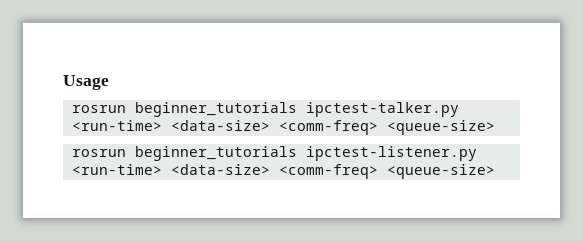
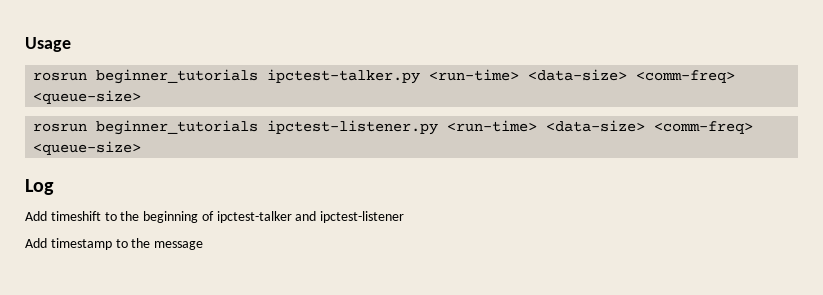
+ Log
+ Add timeshift to the beginning of ipctest-talker and ipctest-listener
+ Add timestamp to the message

